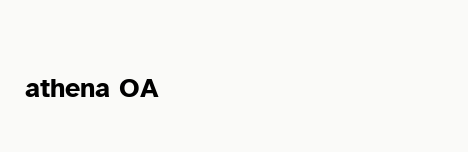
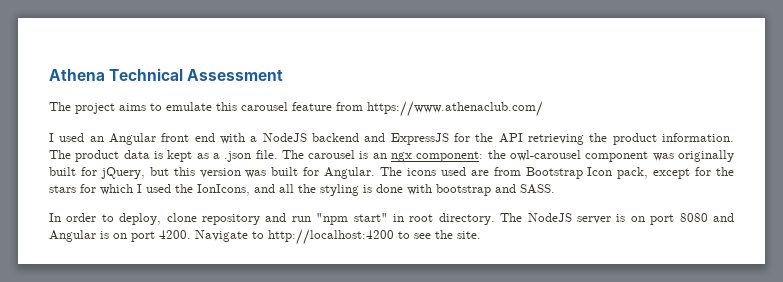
- athena OA
+ Athena Technical Assessment
+ The project aims to emulate this carousel feature from https://www.athenaclub.com/
+ I used an Angular front end with a NodeJS backend and ExpressJS for the API retrieving the product information. The product data is kept as a .json file. The carousel is an ngx component: the owl-carousel component was originally built for jQuery, but this version was built for Angular. The icons used are from Bootstrap Icon pack, except for the stars for which I used the IonIcons, and all the styling is done with bootstrap and SASS.
+ In order to deploy, clone repository and run "npm start" in root directory. The NodeJS server is on port 8080 and Angular is on port 4200. Navigate to http://localhost:4200 to see the site.

